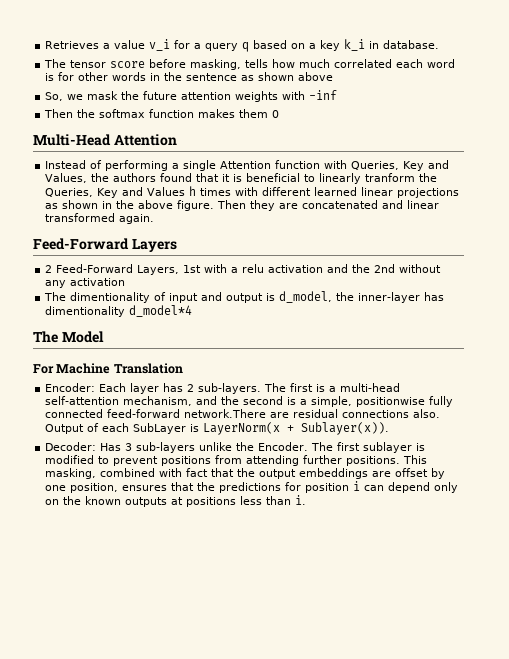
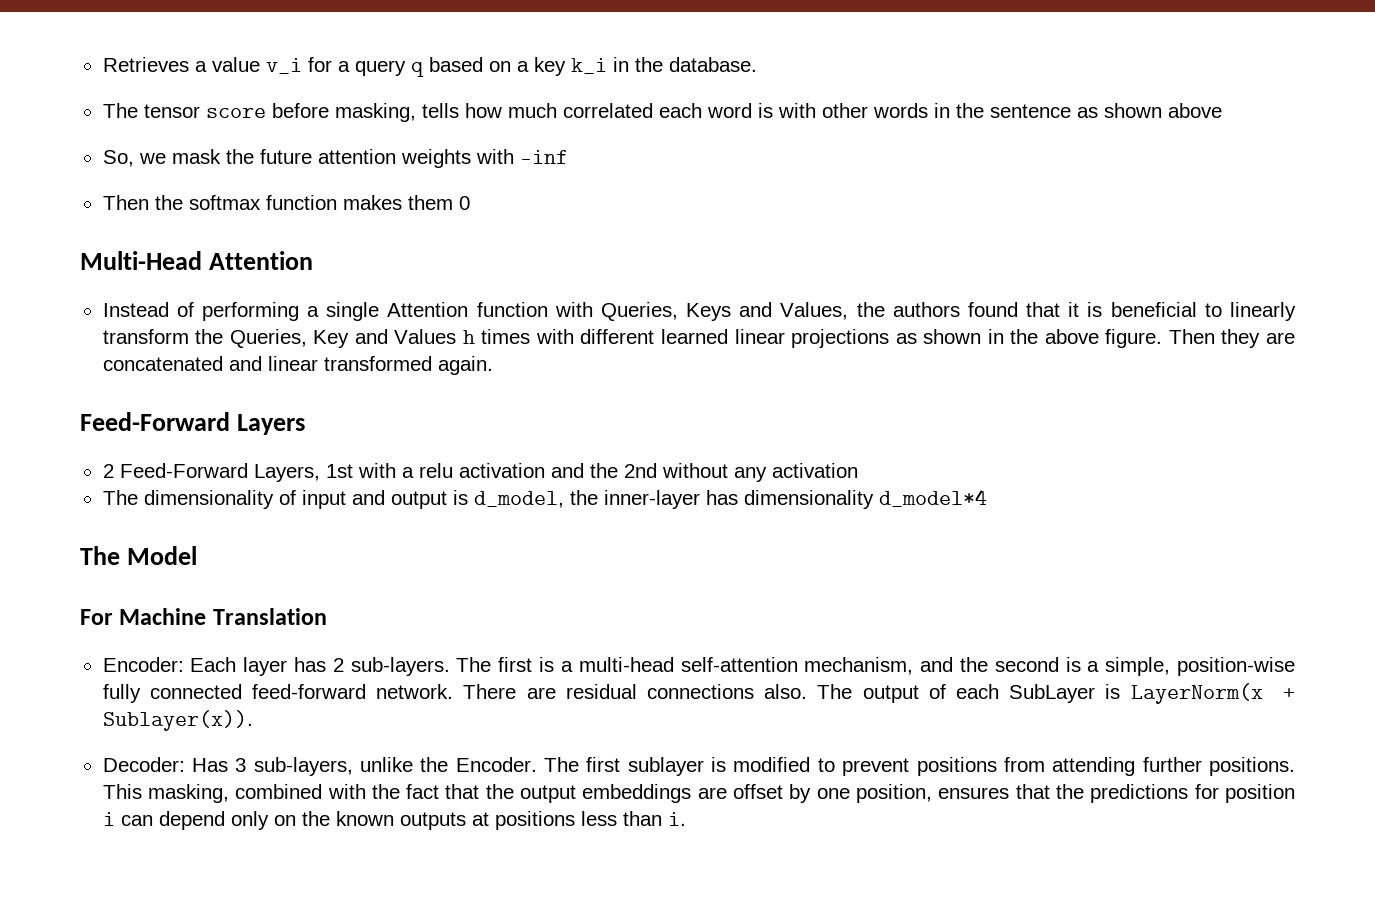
- Retrieves a value v_i for a query q based on a key k_i in database.
+ Retrieves a value v_i for a query q based on a key k_i in the database.
- The tensor score before masking, tells how much correlated each word is for other words in the sentence as shown above
+ The tensor score before masking, tells how much correlated each word is with other words in the sentence as shown above
- Instead of performing a single Attention function with Queries, Key and Values, the authors found that it is beneficial to linearly tranform the Queries, Key and Values h times with different learned linear projections as shown in the above figure.
+ Instead of performing a single Attention function with Queries, Keys and Values, the authors found that it is beneficial to linearly transform the Queries, Key and Values h times with different learned linear projections as shown in the above figure.
- The dimentionality of input and output is d_model, the inner-layer has dimentionality d_model*4
+ The dimensionality of input and output is d_model, the inner-layer has dimensionality d_model*4
- The first is a multi-head self-attention mechanism, and the second is a simple, positionwise fully connected feed-forward network.There are residual connections also.
+ The first is a multi-head self-attention mechanism, and the second is a simple, position-wise fully connected feed-forward network. There are residual connections also.
- Output of each SubLayer is LayerNorm(x + Sublayer(x)).
+ The output of each SubLayer is LayerNorm(x + Sublayer(x)).
- Decoder: Has 3 sub-layers unlike the Encoder.
+ Decoder: Has 3 sub-layers, unlike the Encoder.
- This masking, combined with fact that the output embeddings are offset by one position, ensures that the predictions for position i can depend only on the known outputs at positions less than i.
+ This masking, combined with the fact that the output embeddings are offset by one position, ensures that the predictions for position i can depend only on the known outputs at positions less than i.

